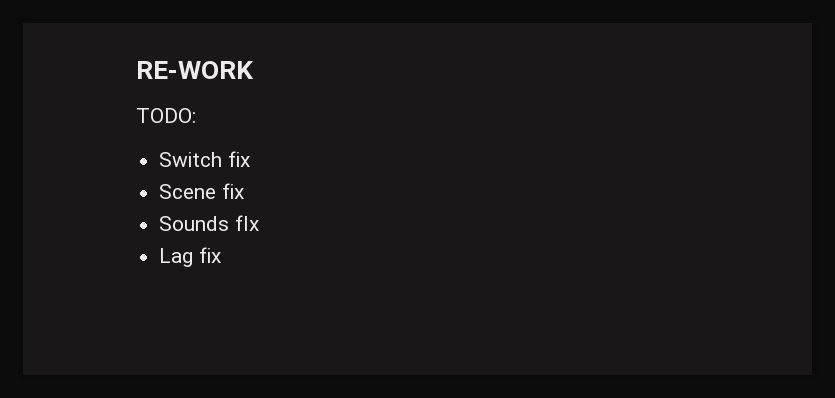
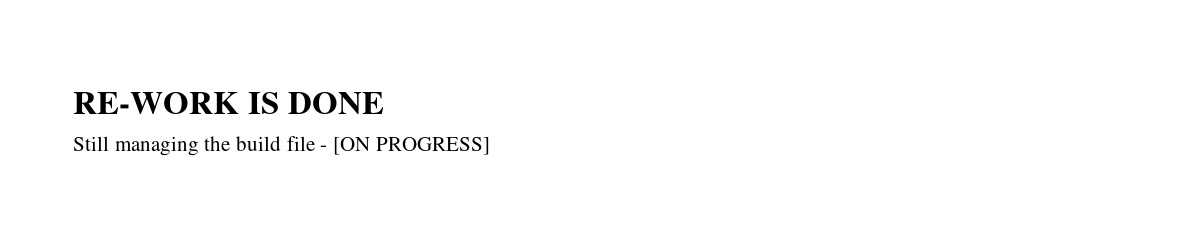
- RE-WORK
- TODO:
- Switch fix
- Scene fix
- Sounds fIx
- Lag fix
+ RE-WORK IS DONE
+ Still managing the build file - [ON PROGRESS]

